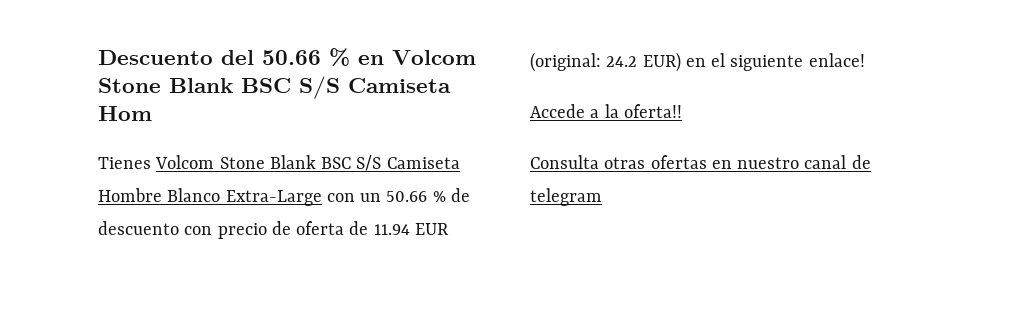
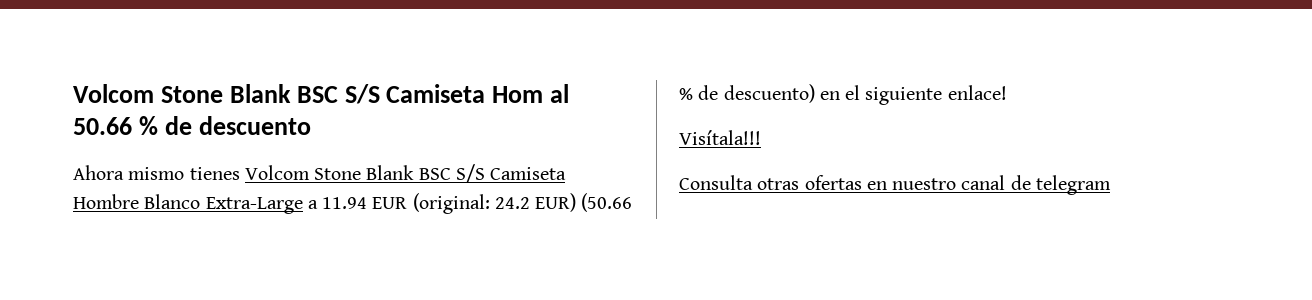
- Descuento del 50.66 % en Volcom Stone Blank BSC S/S Camiseta Hom
- Tienes Volcom Stone Blank BSC S/S Camiseta Hombre Blanco Extra-Large con un 50.66 % de descuento con precio de oferta de 11.94 EUR (original: 24.2 EUR) en el siguiente enlace!
+ Volcom Stone Blank BSC S/S Camiseta Hom al 50.66 % de descuento
+ Ahora mismo tienes Volcom Stone Blank BSC S/S Camiseta Hombre Blanco Extra-Large a 11.94 EUR (original: 24.2 EUR) (50.66 % de descuento) en el siguiente enlace!
- Accede a la oferta!!
+ Visítala!!!

